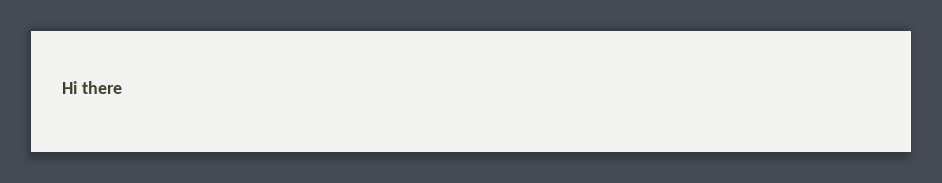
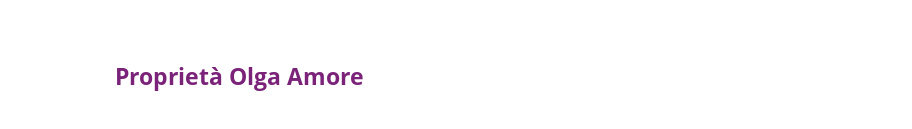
- Hi there
+ Proprietà Olga Amore

